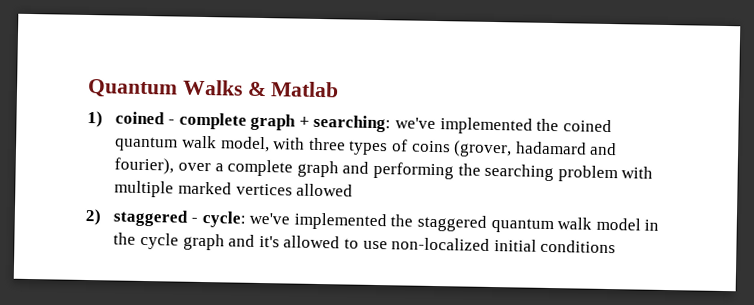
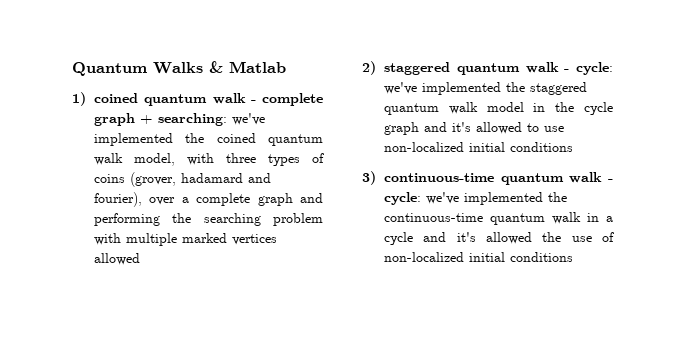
- 1) coined - complete graph + searching: we've implemented the coined quantum walk model, with three types of coins (grover, hadamard and fourier), over a complete graph and performing the searching problem with multiple marked vertices allowed
+ 1) coined quantum walk - complete graph + searching: we've implemented the coined quantum walk model, with three types of coins (grover, hadamard and fourier), over a complete graph and performing the searching problem with multiple marked vertices allowed
- 2) staggered - cycle: we've implemented the staggered quantum walk model in the cycle graph and it's allowed to use non-localized initial conditions
+ 2) staggered quantum walk - cycle: we've implemented the staggered quantum walk model in the cycle graph and it's allowed to use non-localized initial conditions
+ 3) continuous-time quantum walk - cycle: we've implemented the continuous-time quantum walk in a cycle and it's allowed the use of non-localized initial conditions

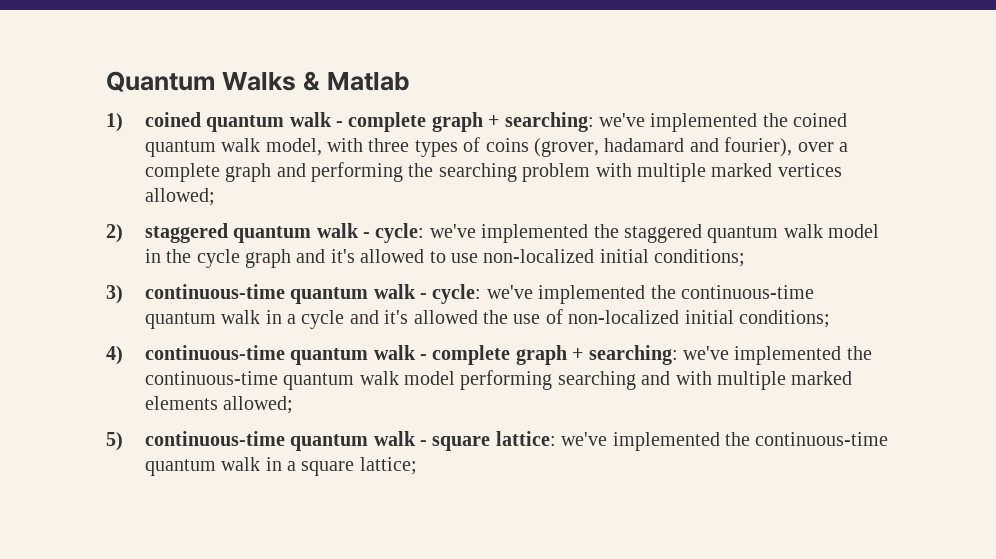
- 1) coined quantum walk - complete graph + searching: we've implemented the coined quantum walk model, with three types of coins (grover, hadamard and fourier), over a complete graph and performing the searching problem with multiple marked vertices allowed
+ 1) coined quantum walk - complete graph + searching: we've implemented the coined quantum walk model, with three types of coins (grover, hadamard and fourier), over a complete graph and performing the searching problem with multiple marked vertices allowed;
- 2) staggered quantum walk - cycle: we've implemented the staggered quantum walk model in the cycle graph and it's allowed to use non-localized initial conditions
+ 2) staggered quantum walk - cycle: we've implemented the staggered quantum walk model in the cycle graph and it's allowed to use non-localized initial conditions;
- 3) continuous-time quantum walk - cycle: we've implemented the continuous-time quantum walk in a cycle and it's allowed the use of non-localized initial conditions
+ 3) continuous-time quantum walk - cycle: we've implemented the continuous-time quantum walk in a cycle and it's allowed the use of non-localized initial conditions;
+ 4) continuous-time quantum walk - complete graph + searching: we've implemented the continuous-time quantum walk model performing searching and with multiple marked elements allowed;
+ 5) continuous-time quantum walk - square lattice: we've implemented the continuous-time quantum walk in a square lattice;

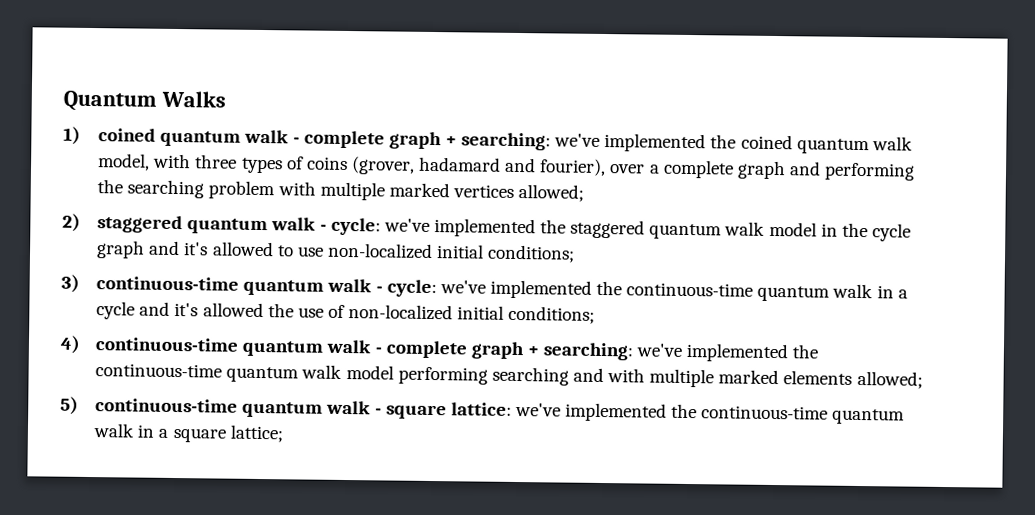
- Quantum Walks & Matlab
+ Quantum Walks

